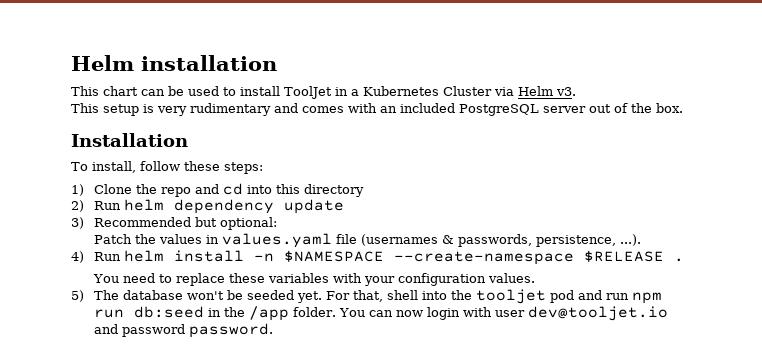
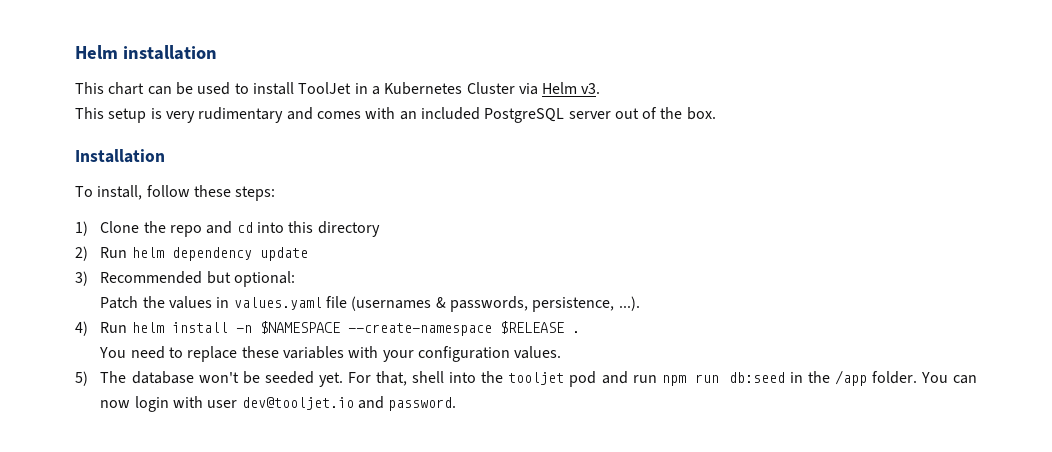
- You can now login with user dev@tooljet.io and password password.
+ You can now login with user dev@tooljet.io and password.

